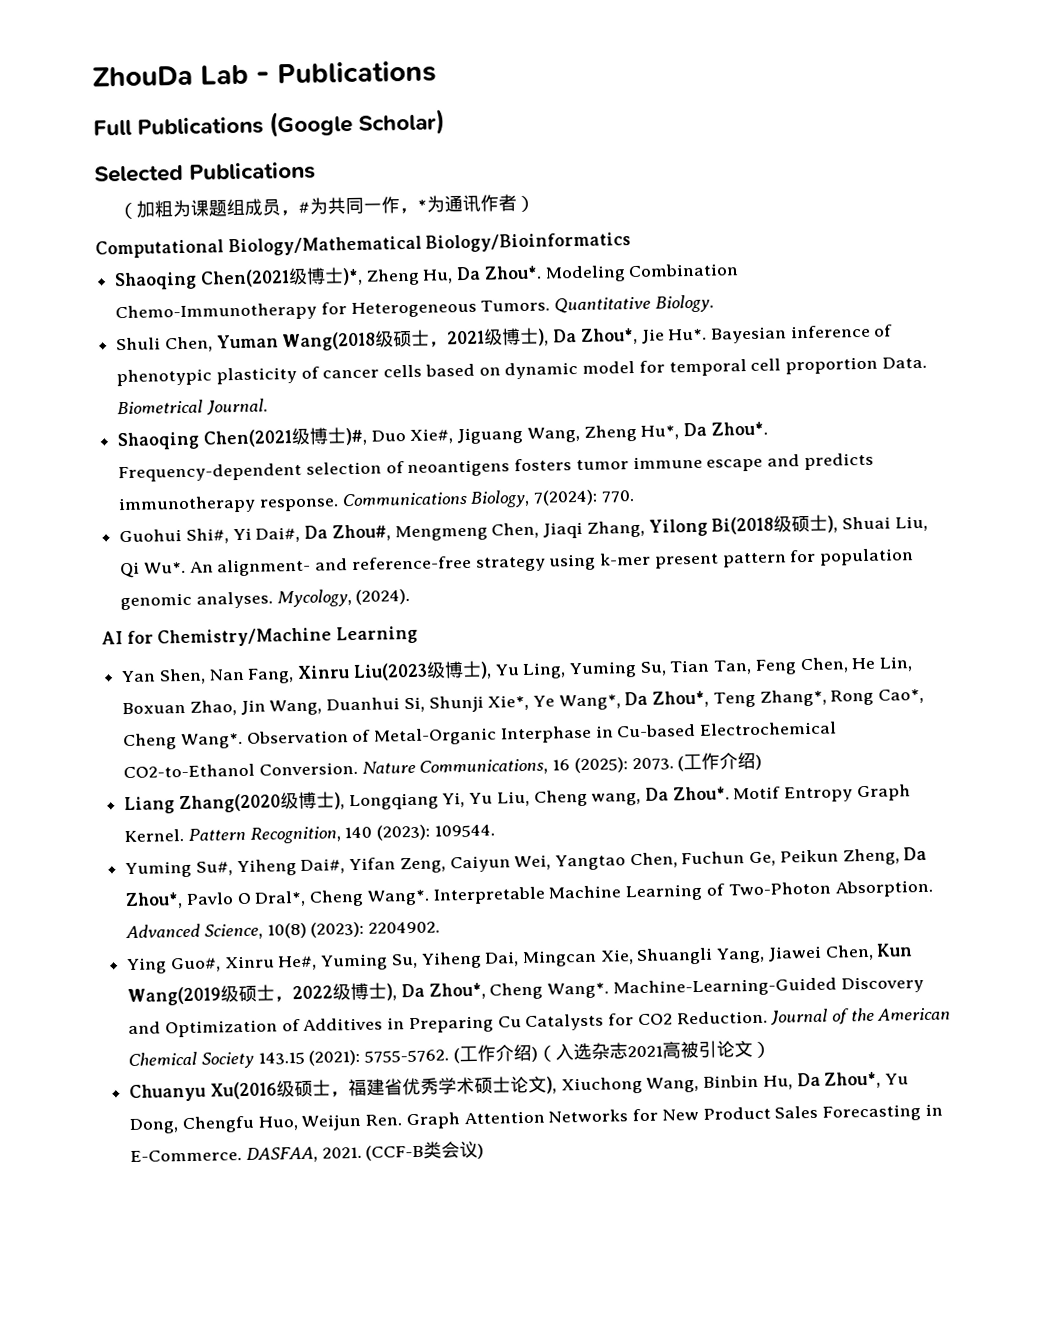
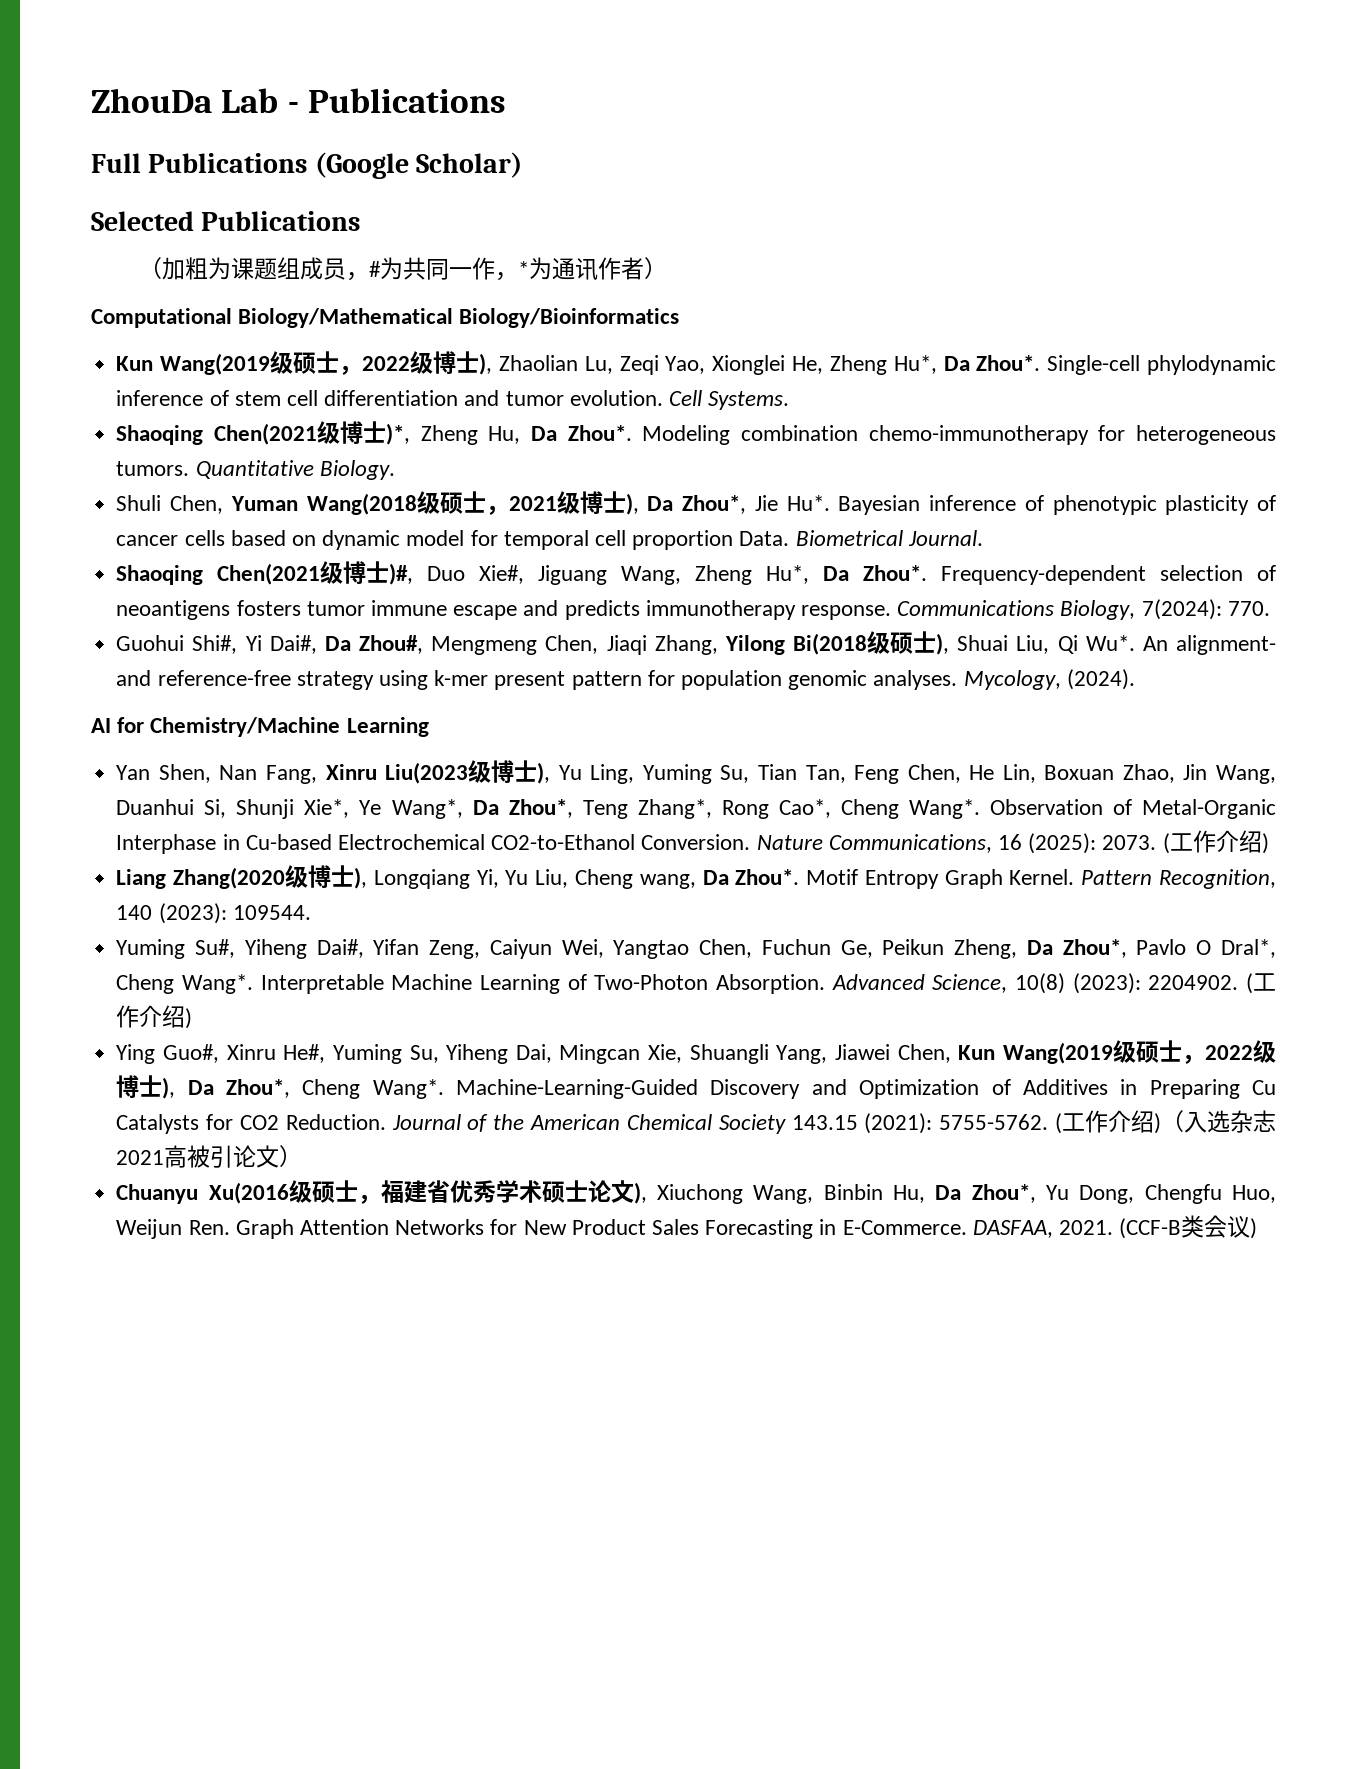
+ Kun Wang(2019级硕士，2022级博士), Zhaolian Lu, Zeqi Yao, Xionglei He, Zheng Hu*, Da Zhou*. Single-cell phylodynamic inference of stem cell differentiation and tumor evolution. Cell Systems.
- Modeling Combination Chemo-Immunotherapy for Heterogeneous Tumors.
+ Modeling combination chemo-immunotherapy for heterogeneous tumors.
- Advanced Science, 10(8) (2023): 2204902.
+ Advanced Science, 10(8) (2023): 2204902. (工作介绍)

